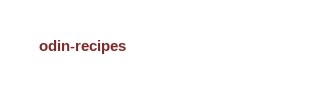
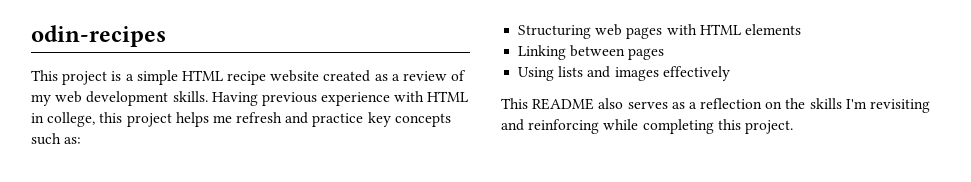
+ This project is a simple HTML recipe website created as a review of my web development skills. Having previous experience with HTML in college, this project helps me refresh and practice key concepts such as:
+ Structuring web pages with HTML elements
+ Linking between pages
+ Using lists and images effectively
+ This README also serves as a reflection on the skills I'm revisiting and reinforcing while completing this project.

